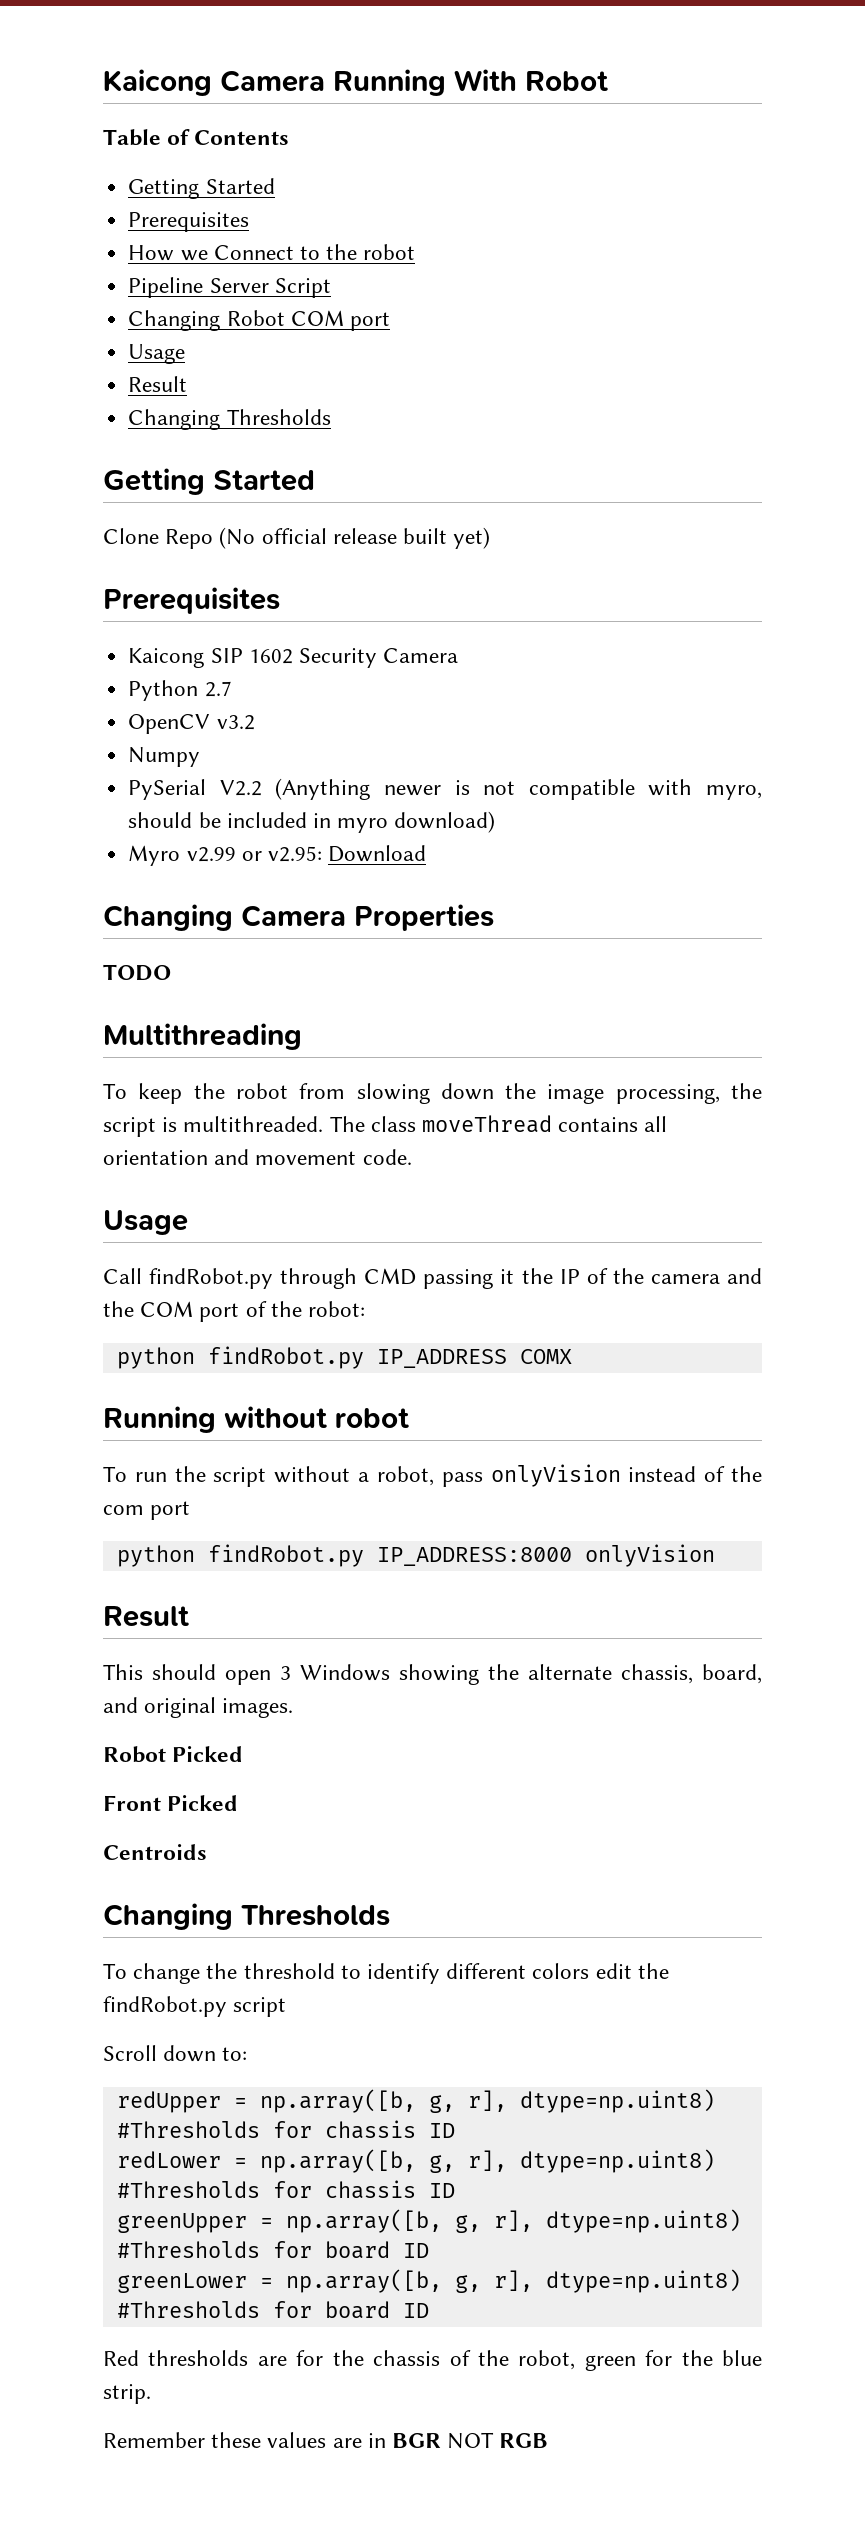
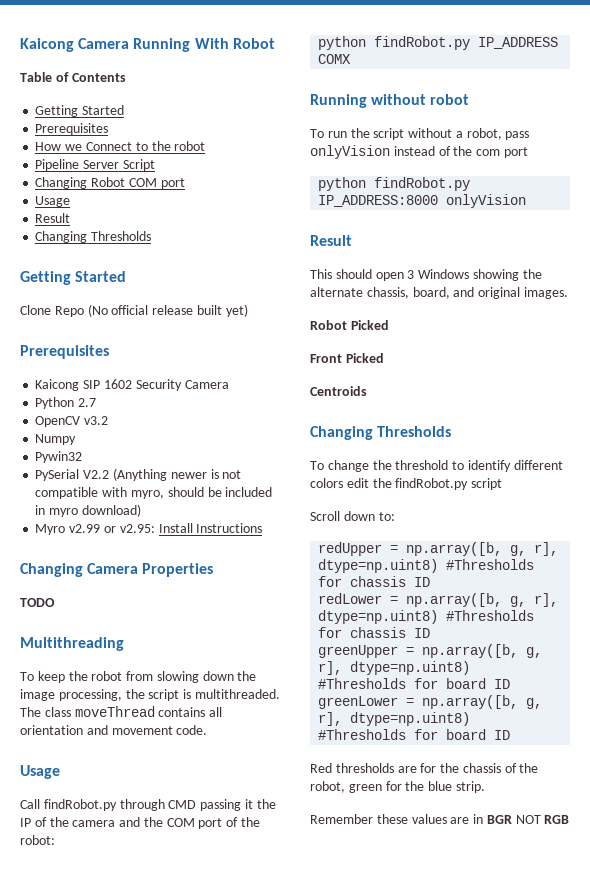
+ Pywin32
- Myro v2.99 or v2.95: Download
+ Myro v2.99 or v2.95: Install Instructions

